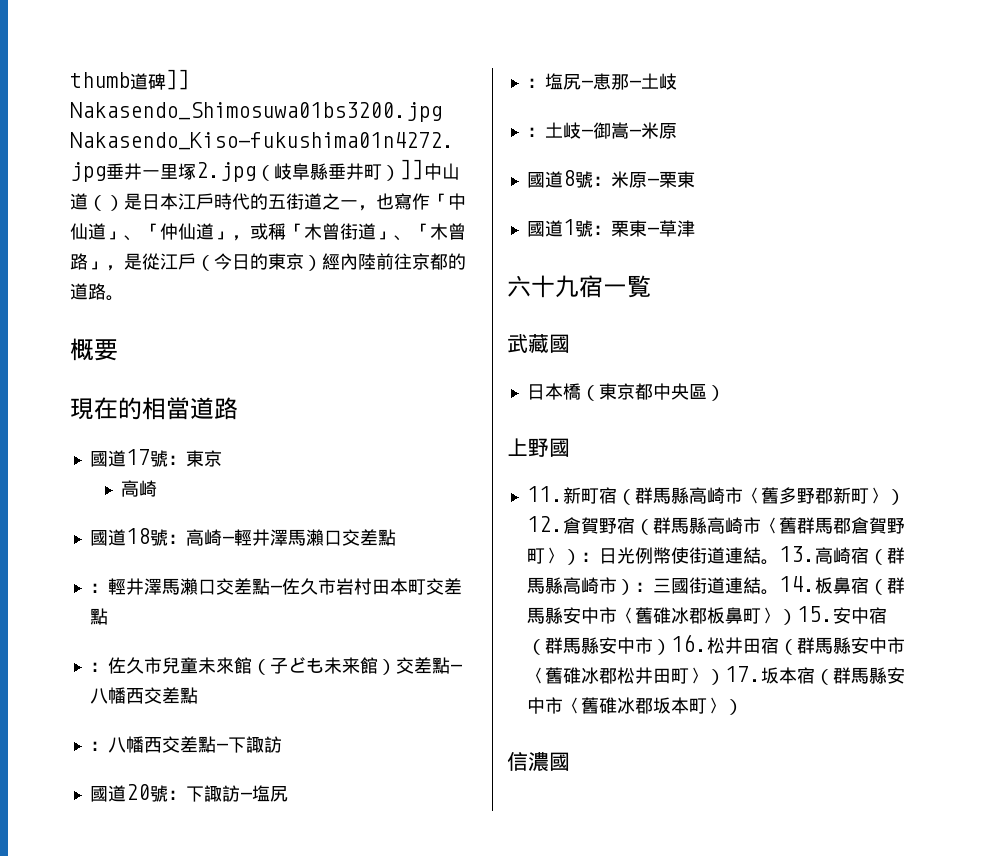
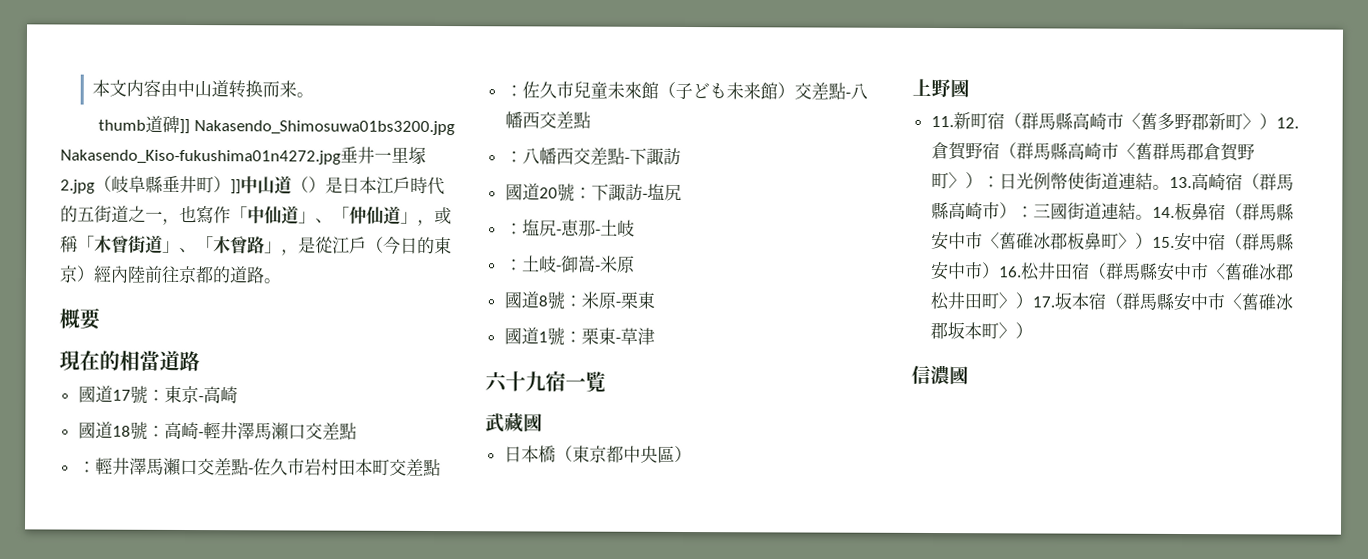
+ 本文内容由中山道转换而来。
- 國道17號：東京
- 高崎
+ 國道17號：東京-高崎

